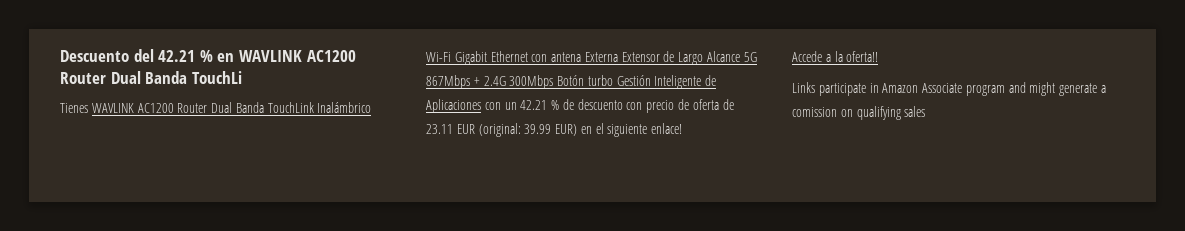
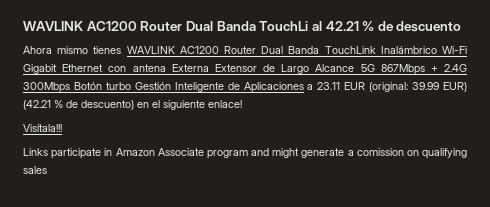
- Descuento del 42.21 % en WAVLINK AC1200 Router Dual Banda TouchLi
- Tienes WAVLINK AC1200 Router Dual Banda TouchLink Inalámbrico Wi-Fi Gigabit Ethernet con antena Externa Extensor de Largo Alcance 5G 867Mbps + 2.4G 300Mbps Botón turbo Gestión Inteligente de Aplicaciones con un 42.21 % de descuento con precio de oferta de 23.11 EUR (original: 39.99 EUR) en el siguiente enlace!
+ WAVLINK AC1200 Router Dual Banda TouchLi al 42.21 % de descuento
+ Ahora mismo tienes WAVLINK AC1200 Router Dual Banda TouchLink Inalámbrico Wi-Fi Gigabit Ethernet con antena Externa Extensor de Largo Alcance 5G 867Mbps + 2.4G 300Mbps Botón turbo Gestión Inteligente de Aplicaciones a 23.11 EUR (original: 39.99 EUR) (42.21 % de descuento) en el siguiente enlace!
- Accede a la oferta!!
+ Visítala!!!

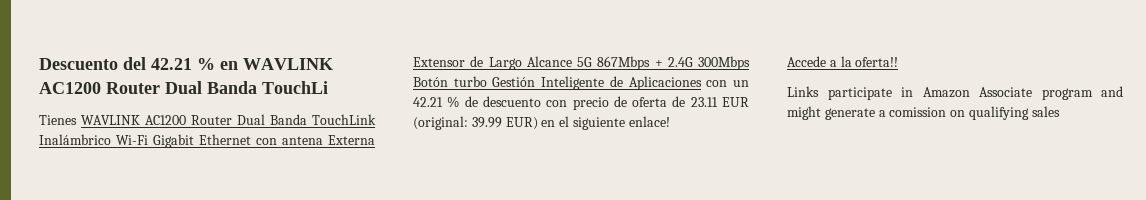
- WAVLINK AC1200 Router Dual Banda TouchLi al 42.21 % de descuento
- Ahora mismo tienes WAVLINK AC1200 Router Dual Banda TouchLink Inalámbrico Wi-Fi Gigabit Ethernet con antena Externa Extensor de Largo Alcance 5G 867Mbps + 2.4G 300Mbps Botón turbo Gestión Inteligente de Aplicaciones a 23.11 EUR (original: 39.99 EUR) (42.21 % de descuento) en el siguiente enlace!
+ Descuento del 42.21 % en WAVLINK AC1200 Router Dual Banda TouchLi
+ Tienes WAVLINK AC1200 Router Dual Banda TouchLink Inalámbrico Wi-Fi Gigabit Ethernet con antena Externa Extensor de Largo Alcance 5G 867Mbps + 2.4G 300Mbps Botón turbo Gestión Inteligente de Aplicaciones con un 42.21 % de descuento con precio de oferta de 23.11 EUR (original: 39.99 EUR) en el siguiente enlace!
- Visítala!!!
+ Accede a la oferta!!

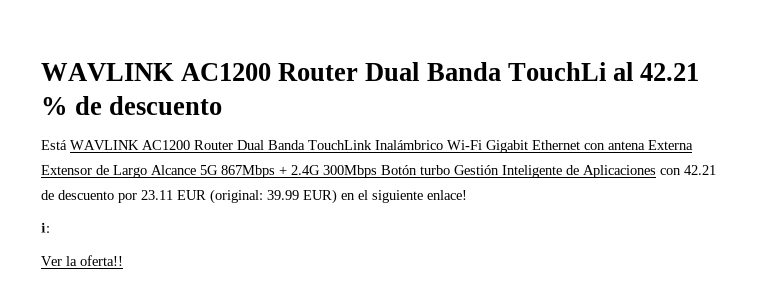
- Descuento del 42.21 % en WAVLINK AC1200 Router Dual Banda TouchLi
- Tienes WAVLINK AC1200 Router Dual Banda TouchLink Inalámbrico Wi-Fi Gigabit Ethernet con antena Externa Extensor de Largo Alcance 5G 867Mbps + 2.4G 300Mbps Botón turbo Gestión Inteligente de Aplicaciones con un 42.21 % de descuento con precio de oferta de 23.11 EUR (original: 39.99 EUR) en el siguiente enlace!
+ WAVLINK AC1200 Router Dual Banda TouchLi al 42.21 % de descuento
+ Está WAVLINK AC1200 Router Dual Banda TouchLink Inalámbrico Wi-Fi Gigabit Ethernet con antena Externa Extensor de Largo Alcance 5G 867Mbps + 2.4G 300Mbps Botón turbo Gestión Inteligente de Aplicaciones con 42.21 de descuento por 23.11 EUR (original: 39.99 EUR) en el siguiente enlace!
- Accede a la oferta!!
+ ℹ:
+ Ver la oferta!!
- Links participate in Amazon Associate program and might generate a comission on qualifying sales

